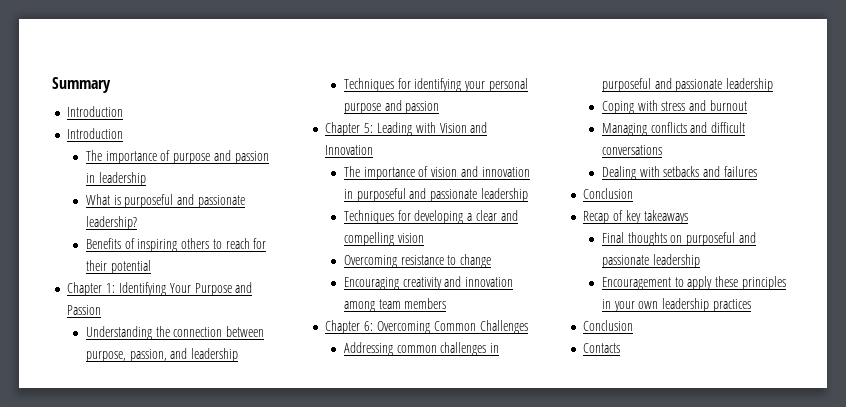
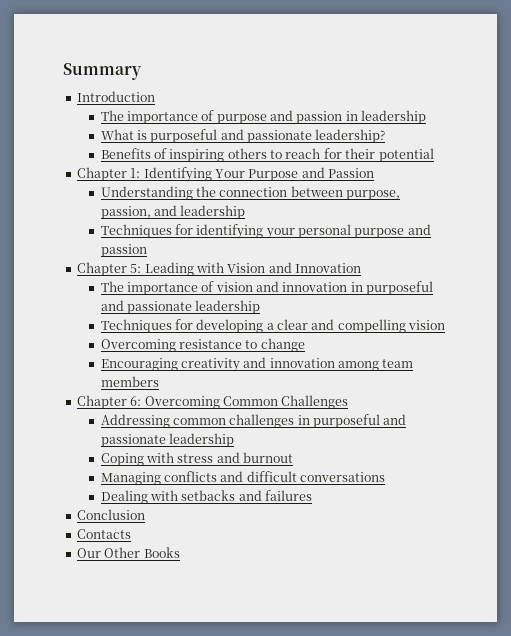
  Summary
- Introduction
- Recap of key takeaways
- Final thoughts on purposeful and passionate leadership
- Encouragement to apply these principles in your own leadership practices
- Conclusion
  Contacts
+ Our Other Books

